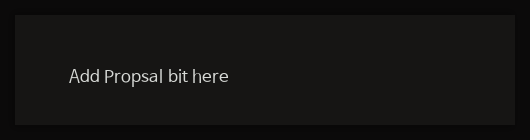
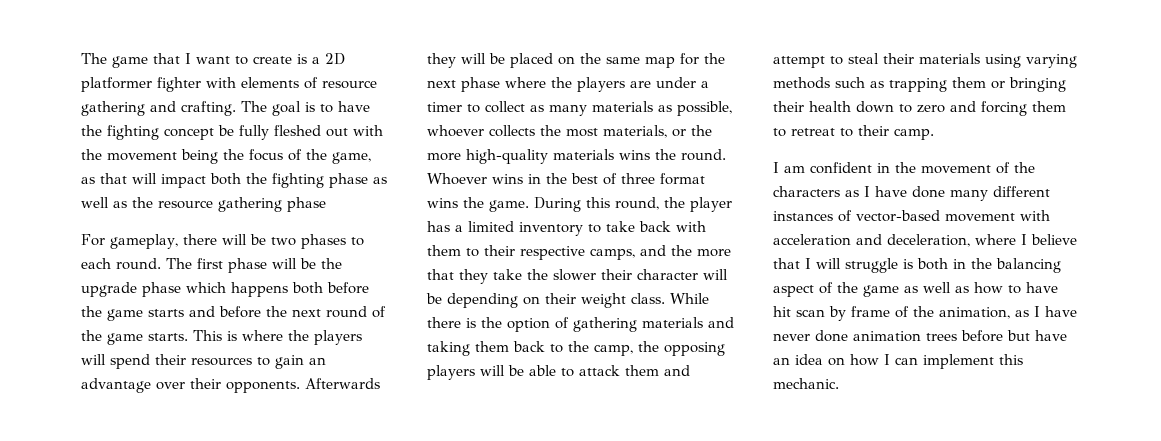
- Add Propsal bit here
+ The game that I want to create is a 2D platformer fighter with elements of resource gathering and crafting. The goal is to have the fighting concept be fully fleshed out with the movement being the focus of the game, as that will impact both the fighting phase as well as the resource gathering phase
+ For gameplay, there will be two phases to each round. The first phase will be the upgrade phase which happens both before the game starts and before the next round of the game starts. This is where the players will spend their resources to gain an advantage over their opponents. Afterwards they will be placed on the same map for the next phase where the players are under a timer to collect as many materials as possible, whoever collects the most materials, or the more high-quality materials wins the round. Whoever wins in the best of three format wins the game. During this round, the player has a limited inventory to take back with them to their respective camps, and the more that they take the slower their character will be depending on their weight class. While there is the option of gathering materials and taking them back to the camp, the opposing players will be able to attack them and attempt to steal their materials using varying methods such as trapping them or bringing their health down to zero and forcing them to retreat to their camp.
+ I am confident in the movement of the characters as I have done many different instances of vector-based movement with acceleration and deceleration, where I believe that I will struggle is both in the balancing aspect of the game as well as how to have hit scan by frame of the animation, as I have never done animation trees before but have an idea on how I can implement this mechanic.

